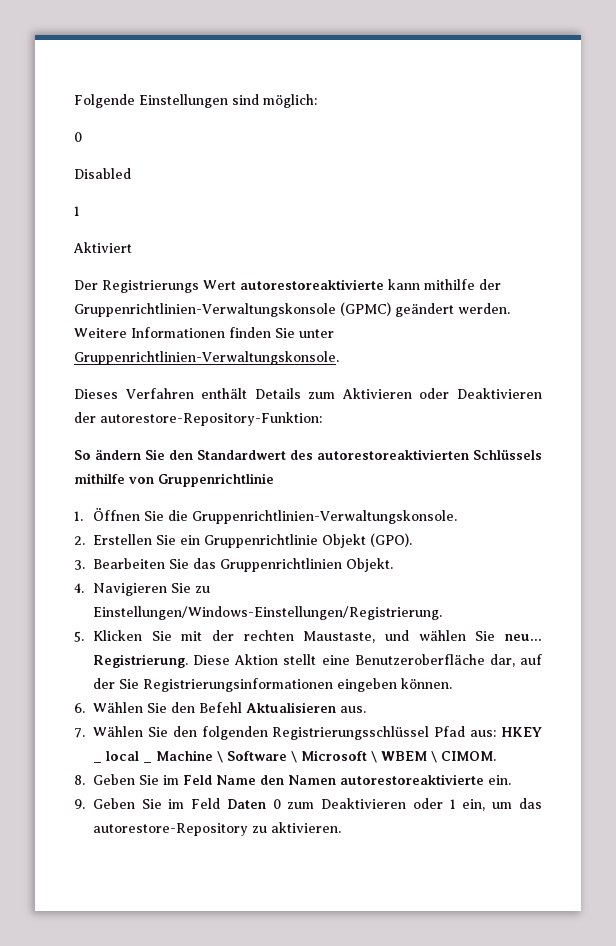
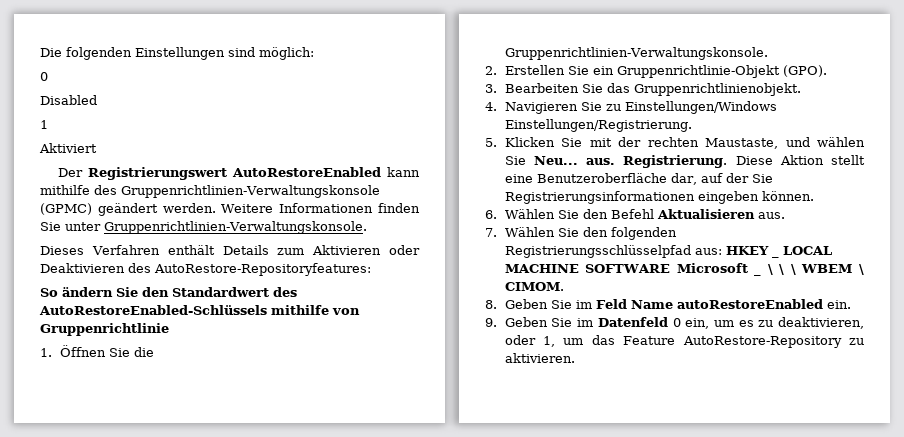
- Folgende Einstellungen sind möglich:
+ Die folgenden Einstellungen sind möglich:
- Der Registrierungs Wert autorestoreaktivierte kann mithilfe der Gruppenrichtlinien-Verwaltungskonsole (GPMC) geändert werden.
+ Der Registrierungswert AutoRestoreEnabled kann mithilfe des Gruppenrichtlinien-Verwaltungskonsole (GPMC) geändert werden.
- Dieses Verfahren enthält Details zum Aktivieren oder Deaktivieren der autorestore-Repository-Funktion:
+ Dieses Verfahren enthält Details zum Aktivieren oder Deaktivieren des AutoRestore-Repositoryfeatures:
- So ändern Sie den Standardwert des autorestoreaktivierten Schlüssels mithilfe von Gruppenrichtlinie
+ So ändern Sie den Standardwert des AutoRestoreEnabled-Schlüssels mithilfe von Gruppenrichtlinie
- 2. Erstellen Sie ein Gruppenrichtlinie Objekt (GPO).
+ 2. Erstellen Sie ein Gruppenrichtlinie-Objekt (GPO).
- 3. Bearbeiten Sie das Gruppenrichtlinien Objekt.
+ 3. Bearbeiten Sie das Gruppenrichtlinienobjekt.
- 4. Navigieren Sie zu Einstellungen/Windows-Einstellungen/Registrierung.
+ 4. Navigieren Sie zu Einstellungen/Windows Einstellungen/Registrierung.
- 5. Klicken Sie mit der rechten Maustaste, und wählen Sie neu...
+ 5. Klicken Sie mit der rechten Maustaste, und wählen Sie Neu... aus.
- 7. Wählen Sie den folgenden Registrierungsschlüssel Pfad aus: HKEY _ local _ Machine \ Software \ Microsoft \ WBEM \ CIMOM.
+ 7. Wählen Sie den folgenden Registrierungsschlüsselpfad aus: HKEY _ LOCAL MACHINE SOFTWARE Microsoft _ \ \ \ WBEM \ CIMOM.
- 8. Geben Sie im Feld Name den Namen autorestoreaktivierte ein.
+ 8. Geben Sie im Feld Name autoRestoreEnabled ein.
- 9. Geben Sie im Feld Daten 0 zum Deaktivieren oder 1 ein, um das autorestore-Repository zu aktivieren.
+ 9. Geben Sie im Datenfeld 0 ein, um es zu deaktivieren, oder 1, um das Feature AutoRestore-Repository zu aktivieren.

